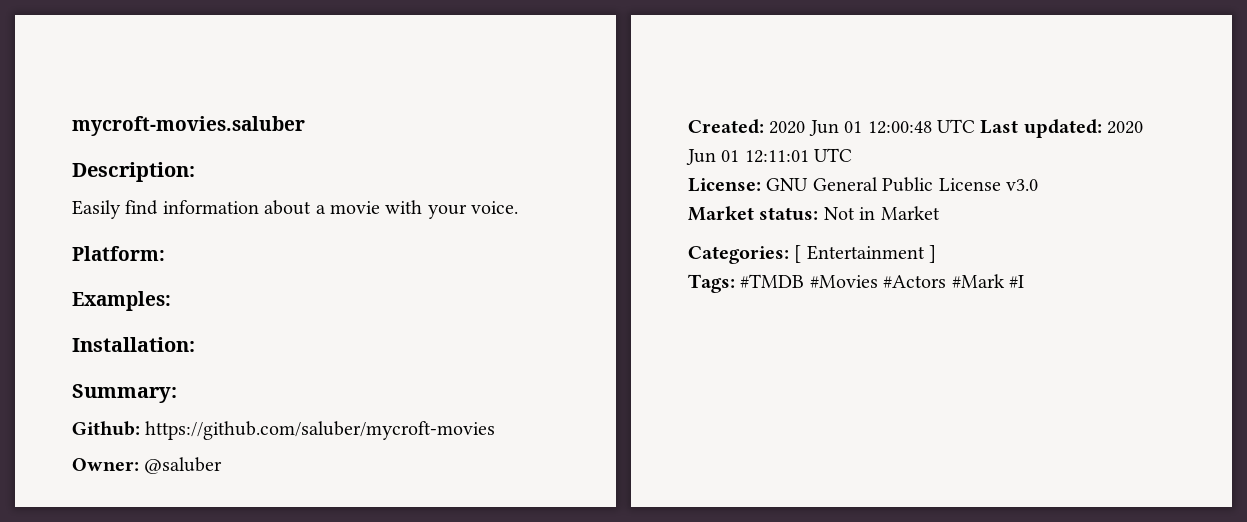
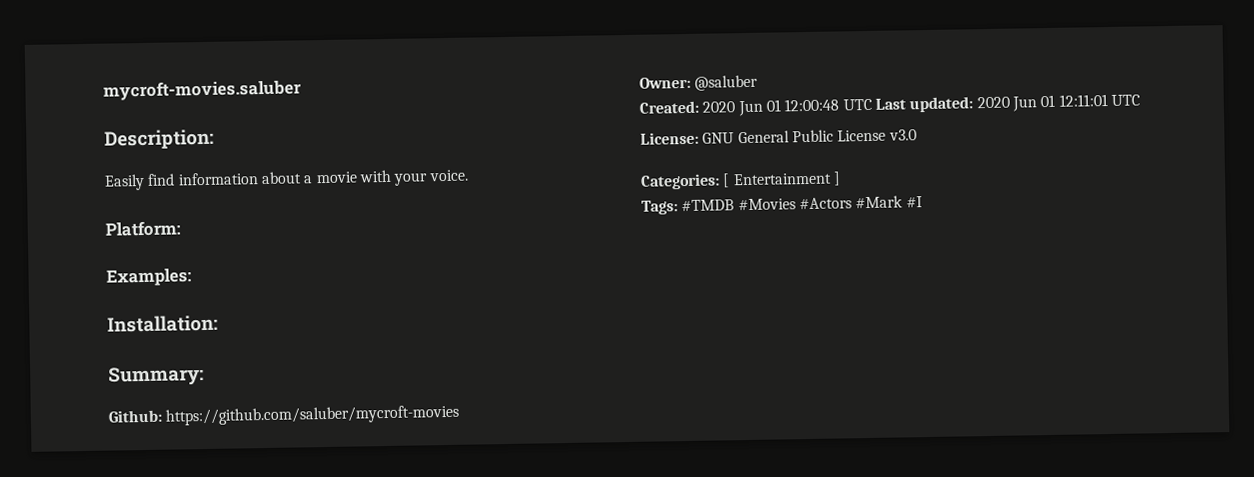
- Market status: Not in Market

